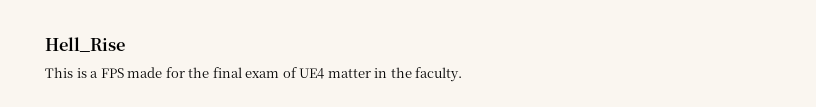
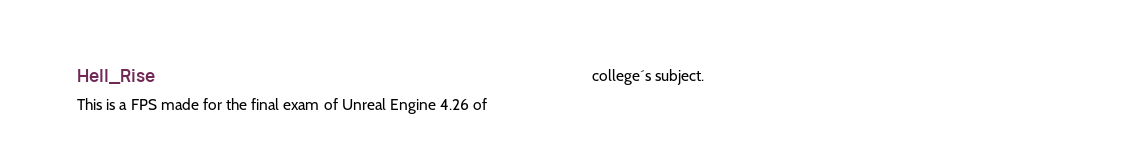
- This is a FPS made for the final exam of UE4 matter in the faculty.
+ This is a FPS made for the final exam of Unreal Engine 4.26 of college´s subject.

